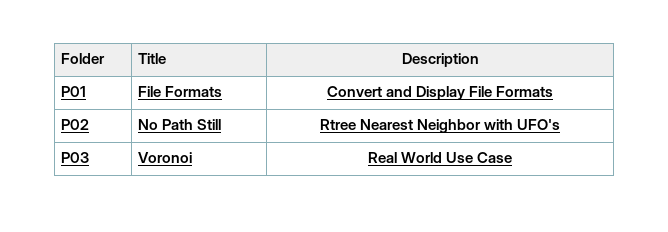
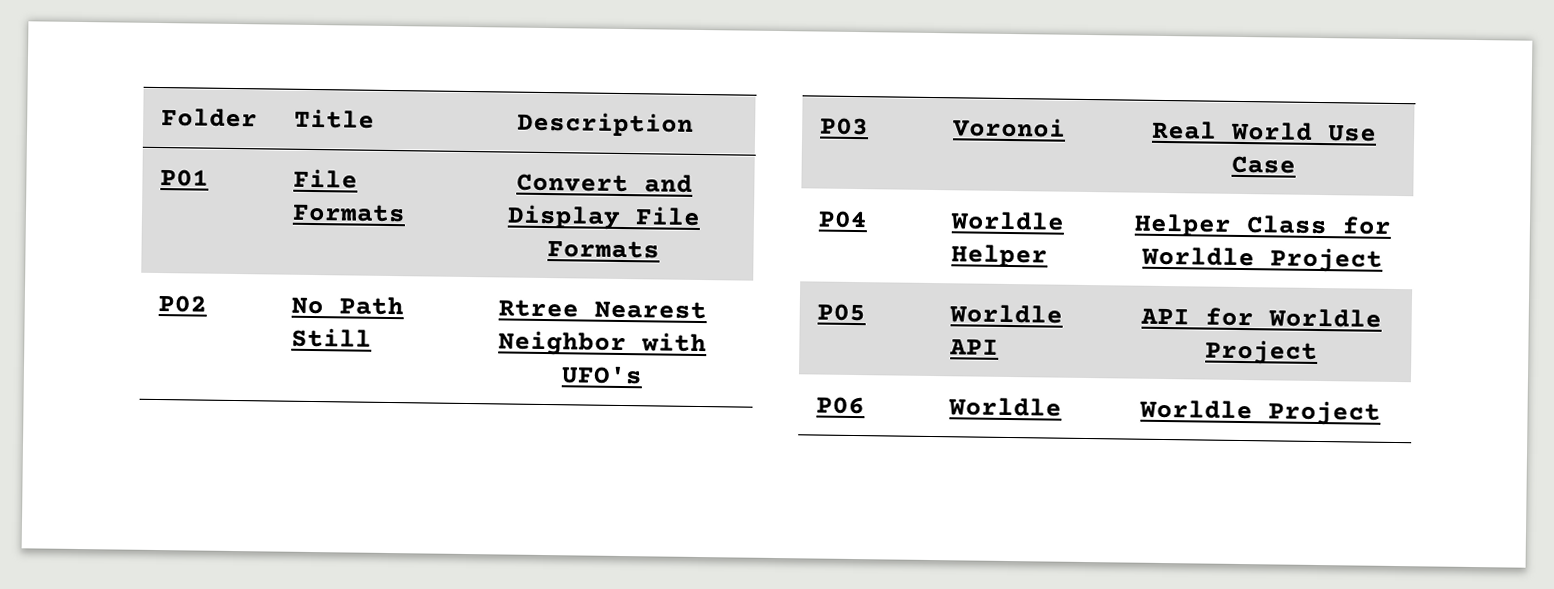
+ P04 | Worldle Helper | Helper Class for Worldle Project
+ P05 | Worldle API | API for Worldle Project
+ P06 | Worldle | Worldle Project

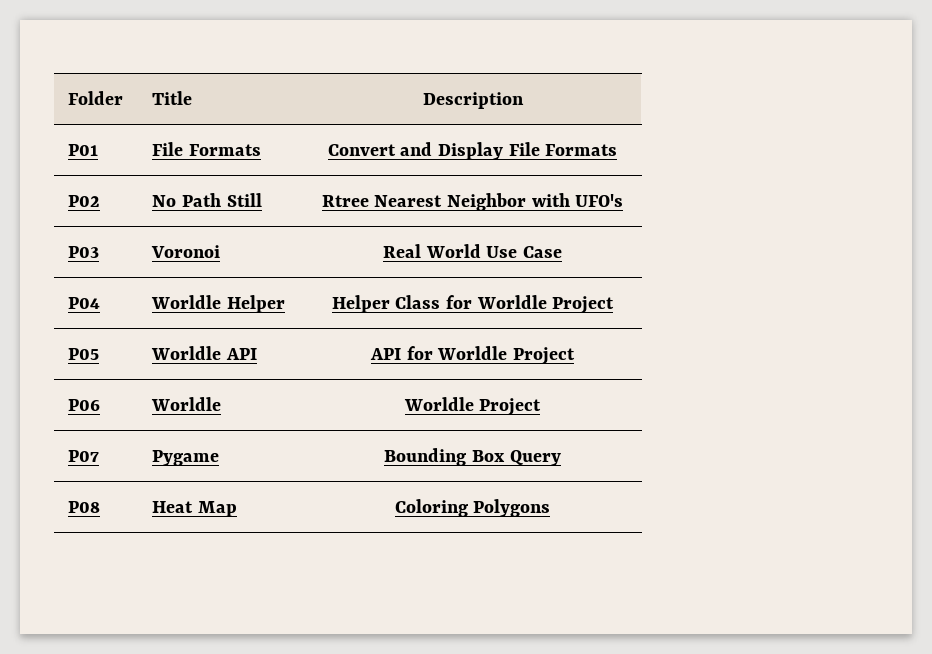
+ P07 | Pygame | Bounding Box Query
+ P08 | Heat Map | Coloring Polygons

